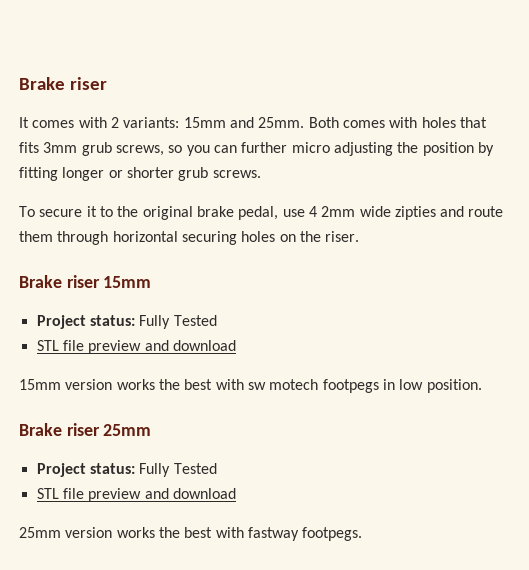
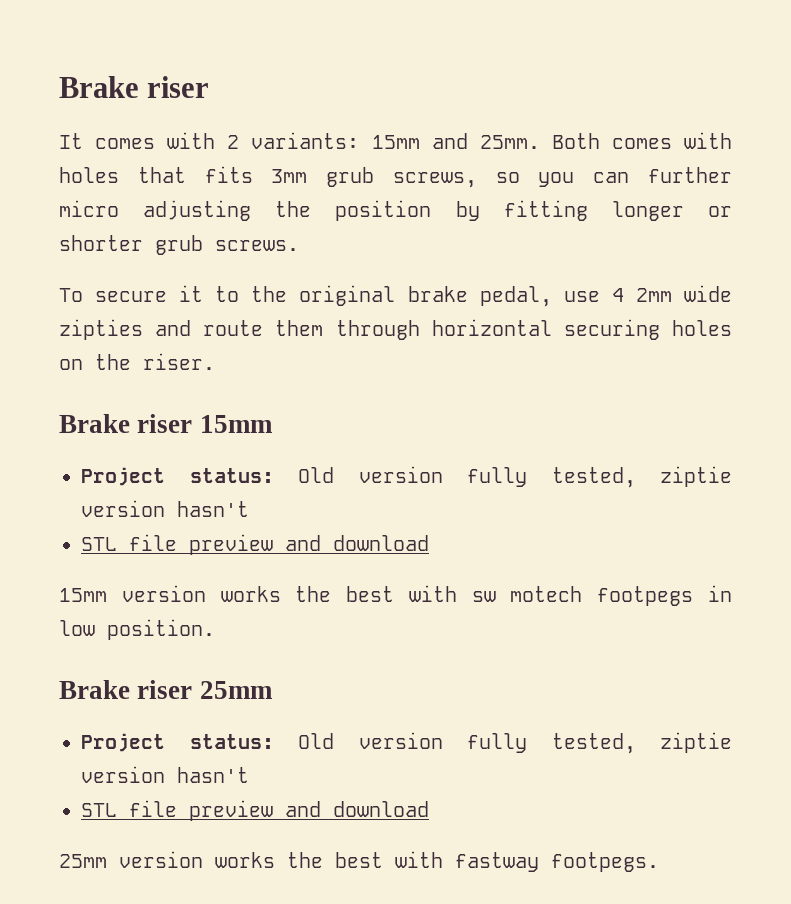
  Brake riser 15mm
- Project status: Fully Tested
+ Project status: Old version fully tested, ziptie version hasn't
  Brake riser 25mm
- Project status: Fully Tested
+ Project status: Old version fully tested, ziptie version hasn't

